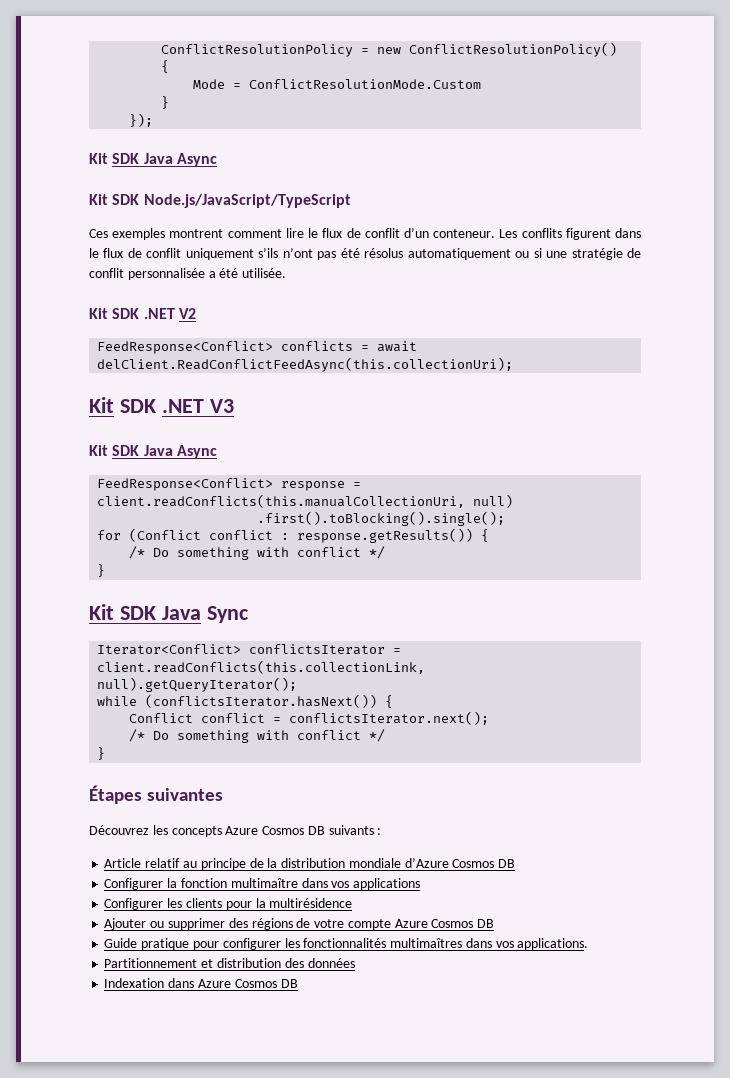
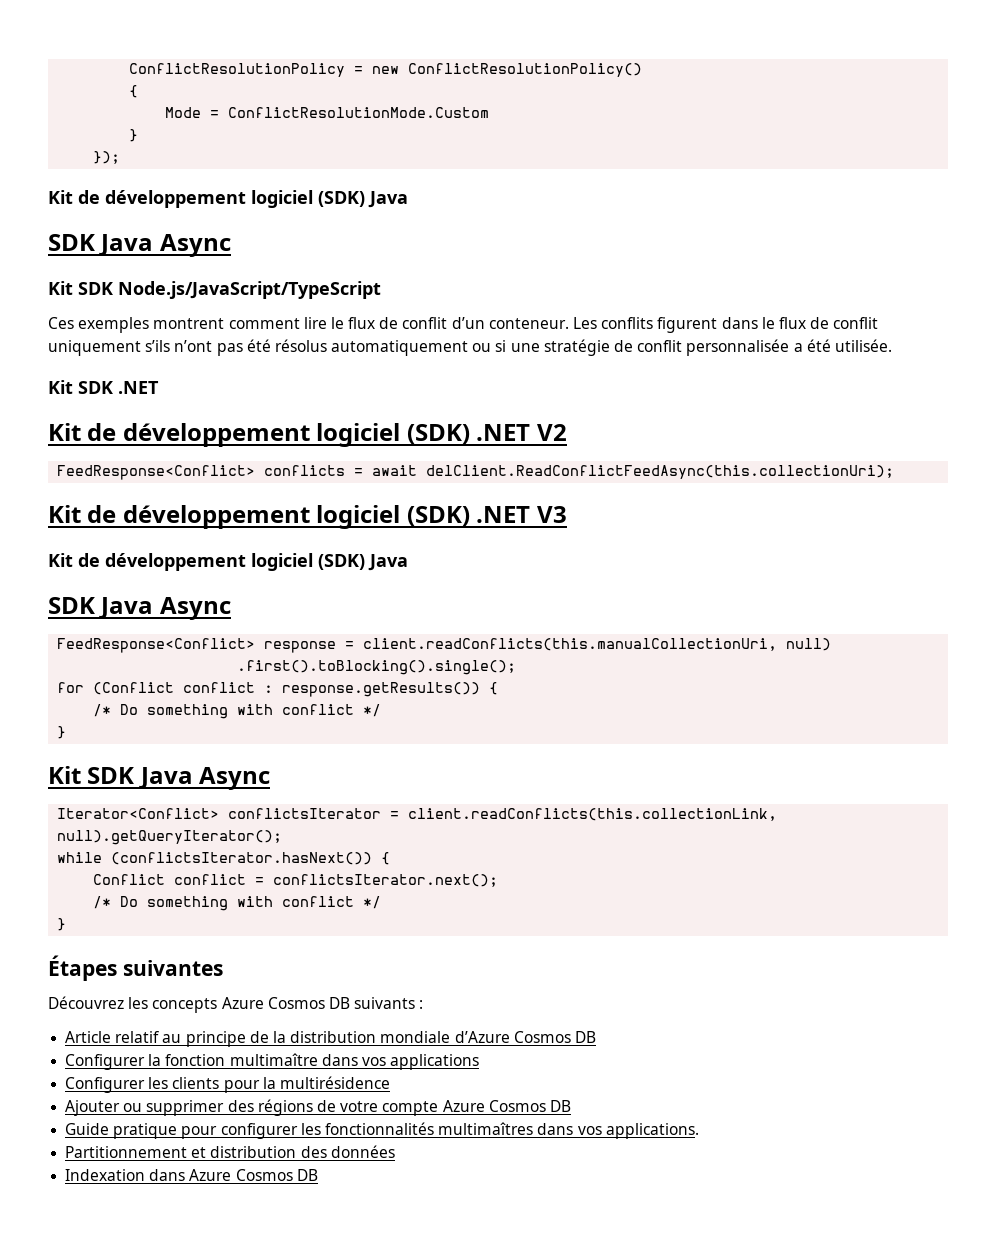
  });
- Kit SDK Java Async
+ Kit de développement logiciel (SDK) Java
+ SDK Java Async
- Kit SDK .NET V2
+ Kit SDK .NET
+ Kit de développement logiciel (SDK) .NET V2
- Kit SDK .NET V3
- Kit SDK Java Async
+ Kit de développement logiciel (SDK) .NET V3
+ Kit de développement logiciel (SDK) Java
+ SDK Java Async
- Kit SDK Java Sync
+ Kit SDK Java Async

